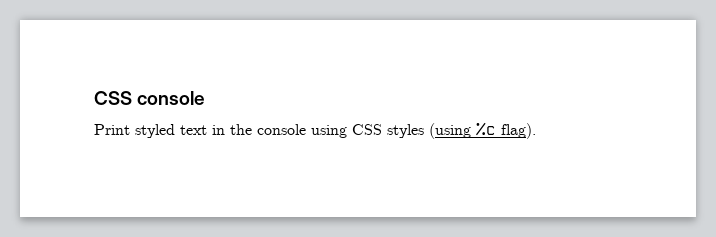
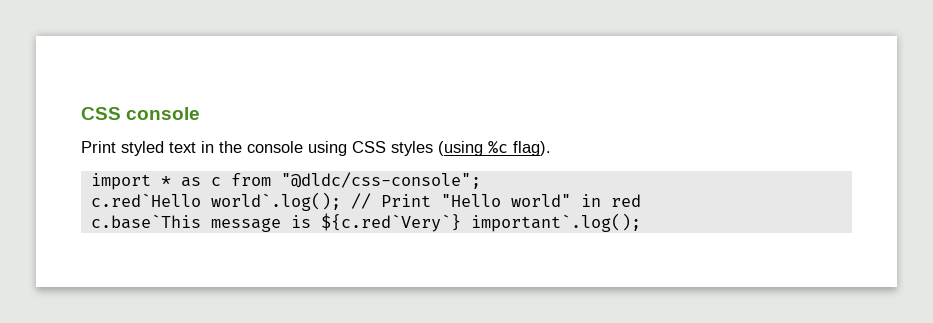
+ import * as c from "@dldc/css-console";
+ c.red`Hello world`.log(); // Print "Hello world" in red
+ c.base`This message is ${c.red`Very`} important`.log();

